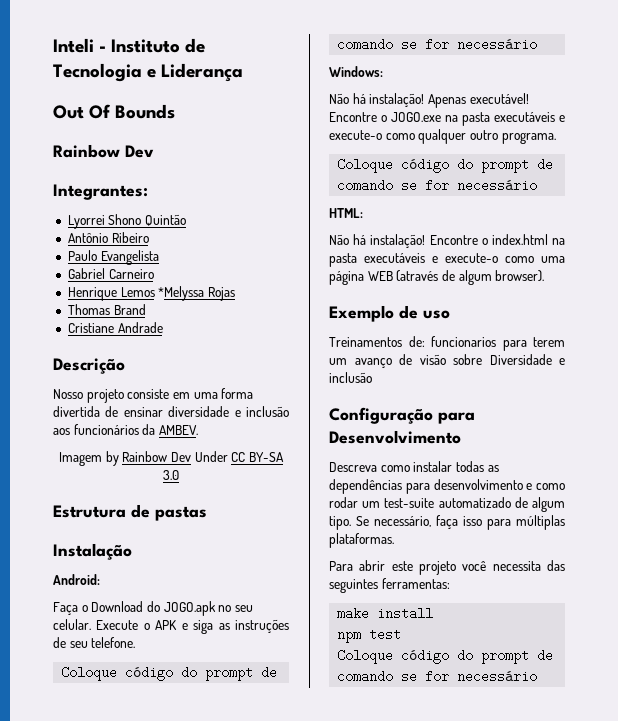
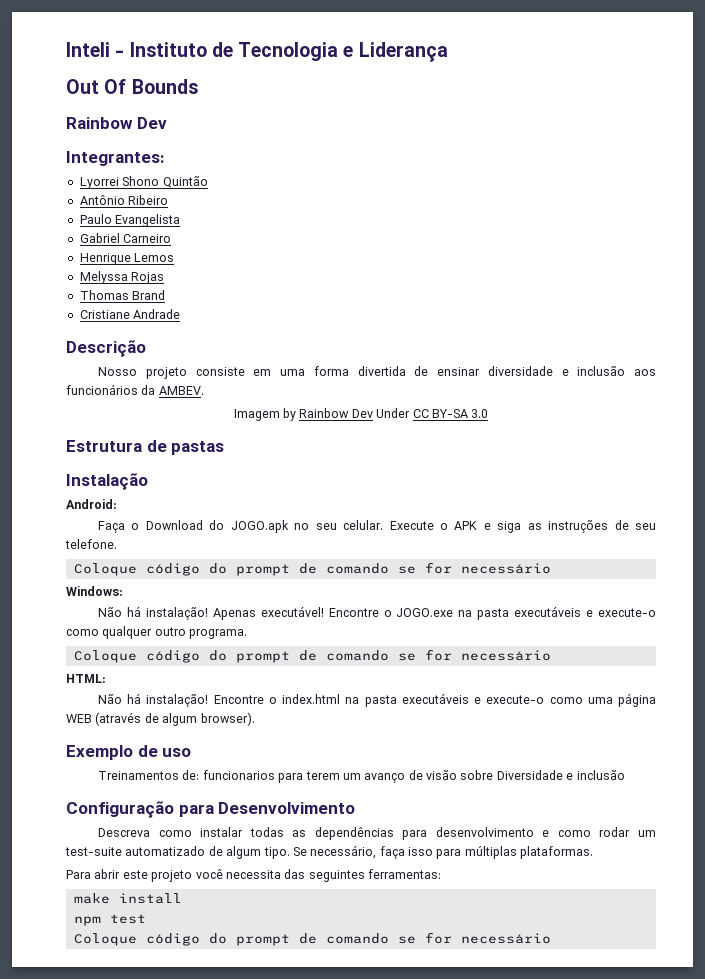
- Henrique Lemos *Melyssa Rojas
+ Henrique Lemos
+ Melyssa Rojas

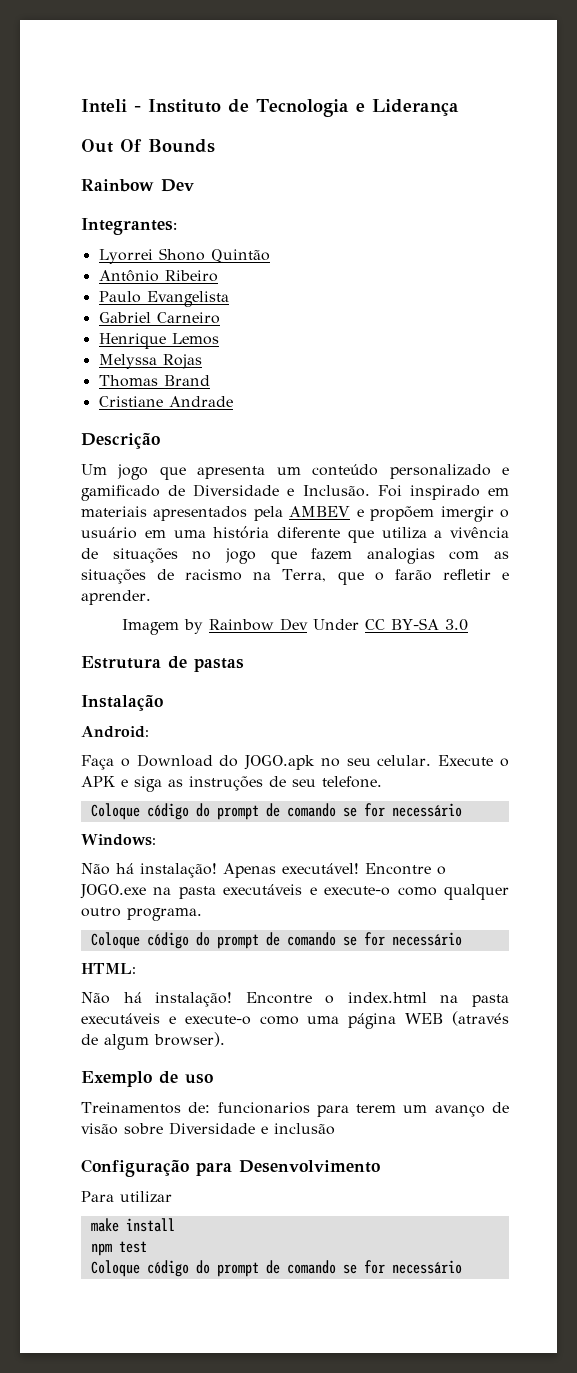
- Nosso projeto consiste em uma forma divertida de ensinar diversidade e inclusão aos funcionários da AMBEV.
+ Um jogo que apresenta um conteúdo personalizado e gamificado de Diversidade e Inclusão. Foi inspirado em materiais apresentados pela AMBEV e propõem imergir o usuário em uma história diferente que utiliza a vivência de situações no jogo que fazem analogias com as situações de racismo na Terra, que o farão refletir e aprender.
- Descreva como instalar todas as dependências para desenvolvimento e como rodar um test-suite automatizado de algum tipo. Se necessário, faça isso para múltiplas plataformas.
- Para abrir este projeto você necessita das seguintes ferramentas:
+ Para utilizar

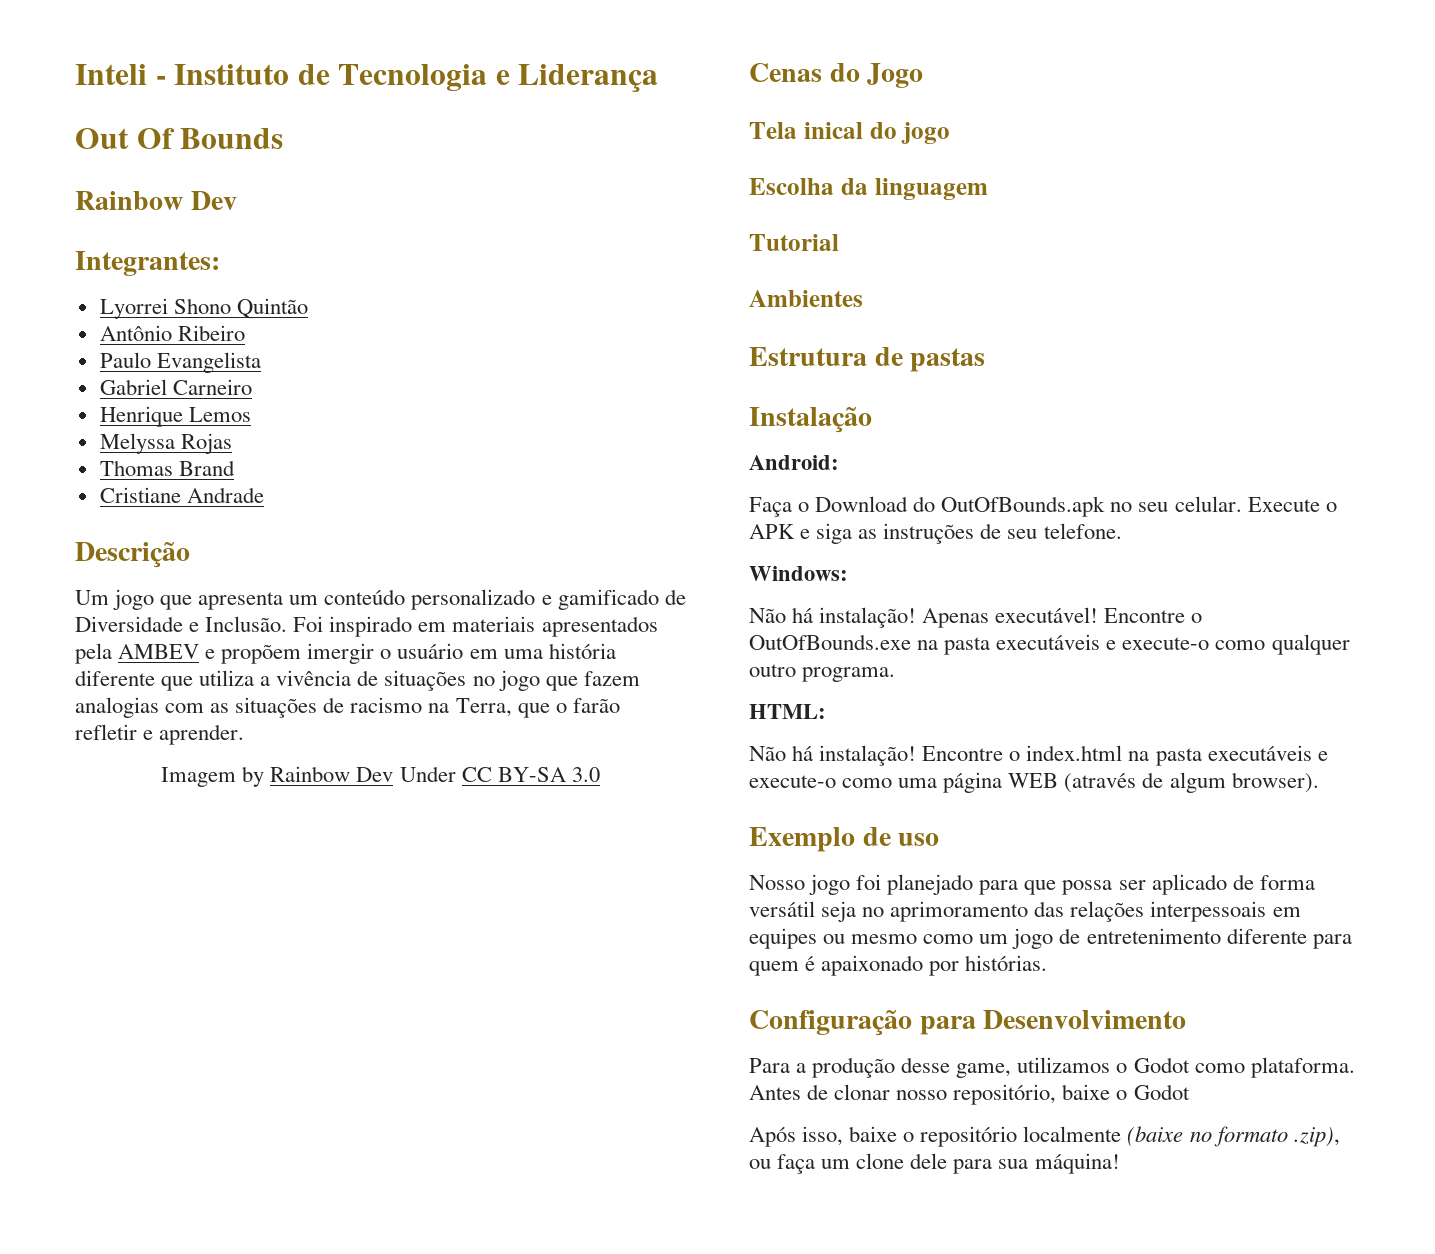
+ Cenas do Jogo
+ Tela inical do jogo
+ Escolha da linguagem
+ Tutorial
+ Ambientes
- Faça o Download do JOGO.apk no seu celular.
+ Faça o Download do OutOfBounds.apk no seu celular.
  Execute o APK e siga as instruções de seu telefone.
- Coloque código do prompt de comando se for necessário
- Encontre o JOGO.exe na pasta executáveis e execute-o como qualquer outro programa.
- Coloque código do prompt de comando se for necessário
+ Encontre o OutOfBounds.exe na pasta executáveis e execute-o como qualquer outro programa.
- Treinamentos de: funcionarios para terem um avanço de visão sobre Diversidade e inclusão
+ Nosso jogo foi planejado para que possa ser aplicado de forma versátil seja no aprimoramento das relações interpessoais em equipes ou mesmo como um jogo de entretenimento diferente para quem é apaixonado por histórias.
  Configuração para Desenvolvimento
- Para utilizar
- make install
- npm test
- Coloque código do prompt de comando se for necessário
+ Para a produção desse game, utilizamos o Godot como plataforma. Antes de clonar nosso repositório, baixe o Godot
+ Após isso, baixe o repositório localmente (baixe no formato .zip), ou faça um clone dele para sua máquina!

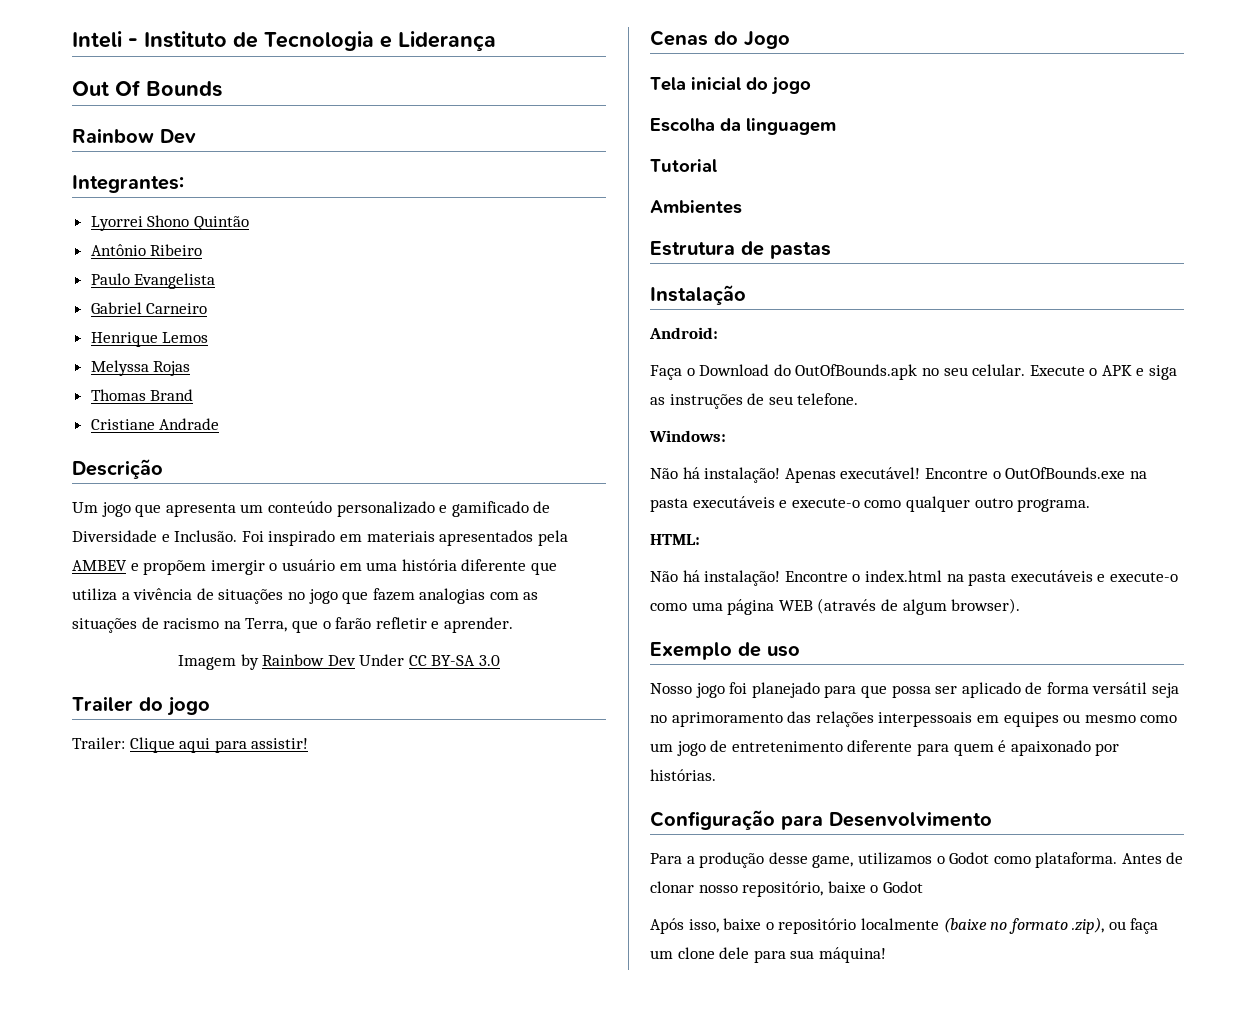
+ Trailer do jogo
+ Trailer: Clique aqui para assistir!
- Tela inical do jogo
+ Tela inicial do jogo

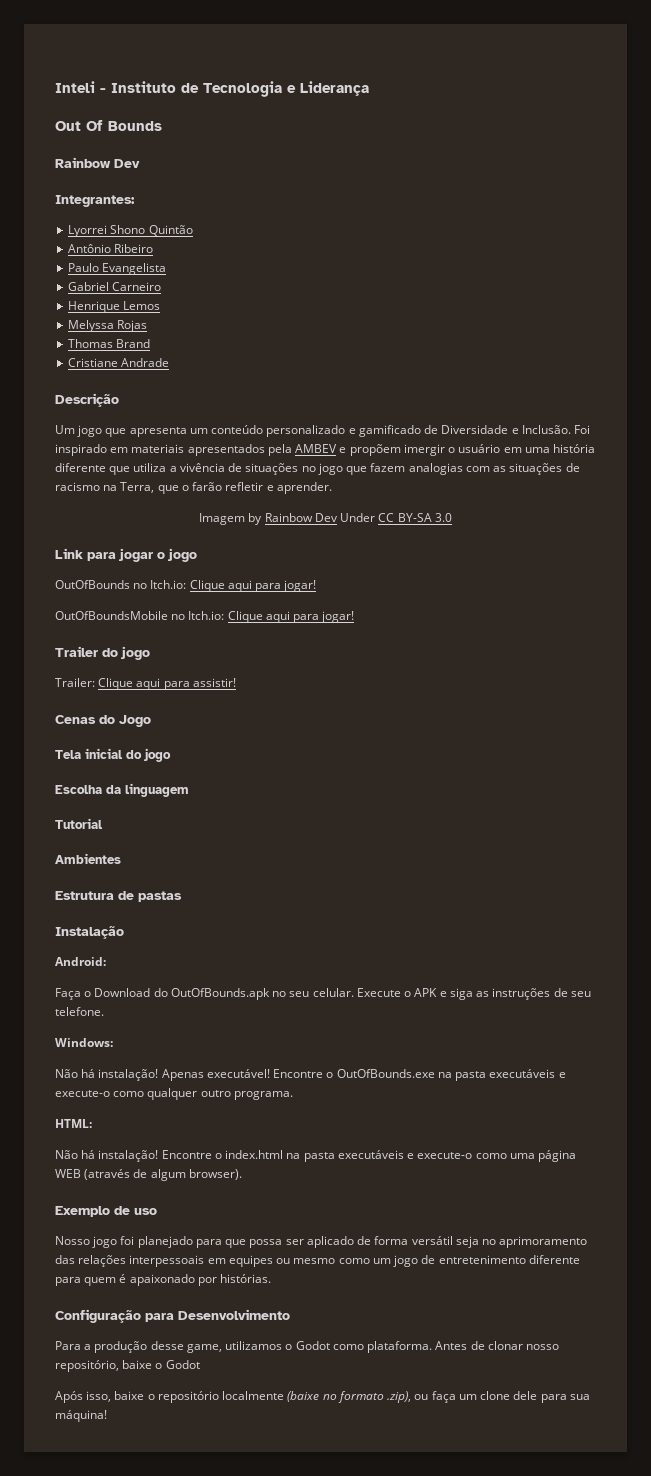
+ Link para jogar o jogo
+ OutOfBounds no Itch.io: Clique aqui para jogar!
+ OutOfBoundsMobile no Itch.io: Clique aqui para jogar!

